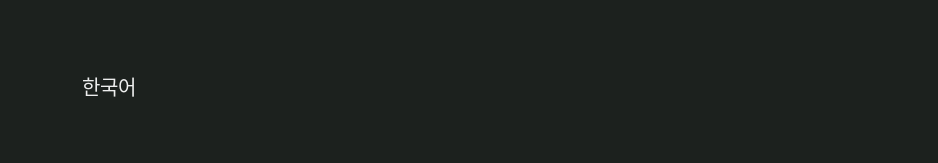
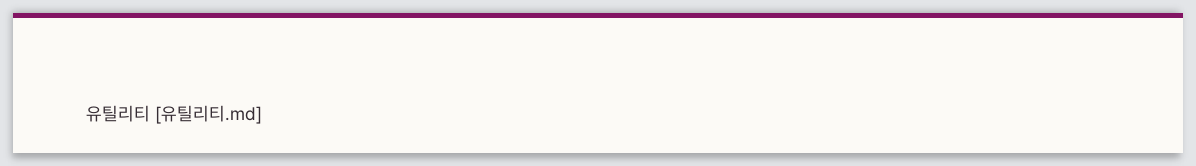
- 한국어
+ 유틸리티 [유틸리티.md]

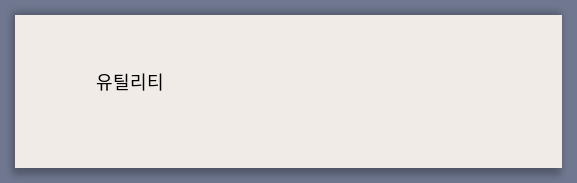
- 유틸리티 [유틸리티.md]
+ 유틸리티

